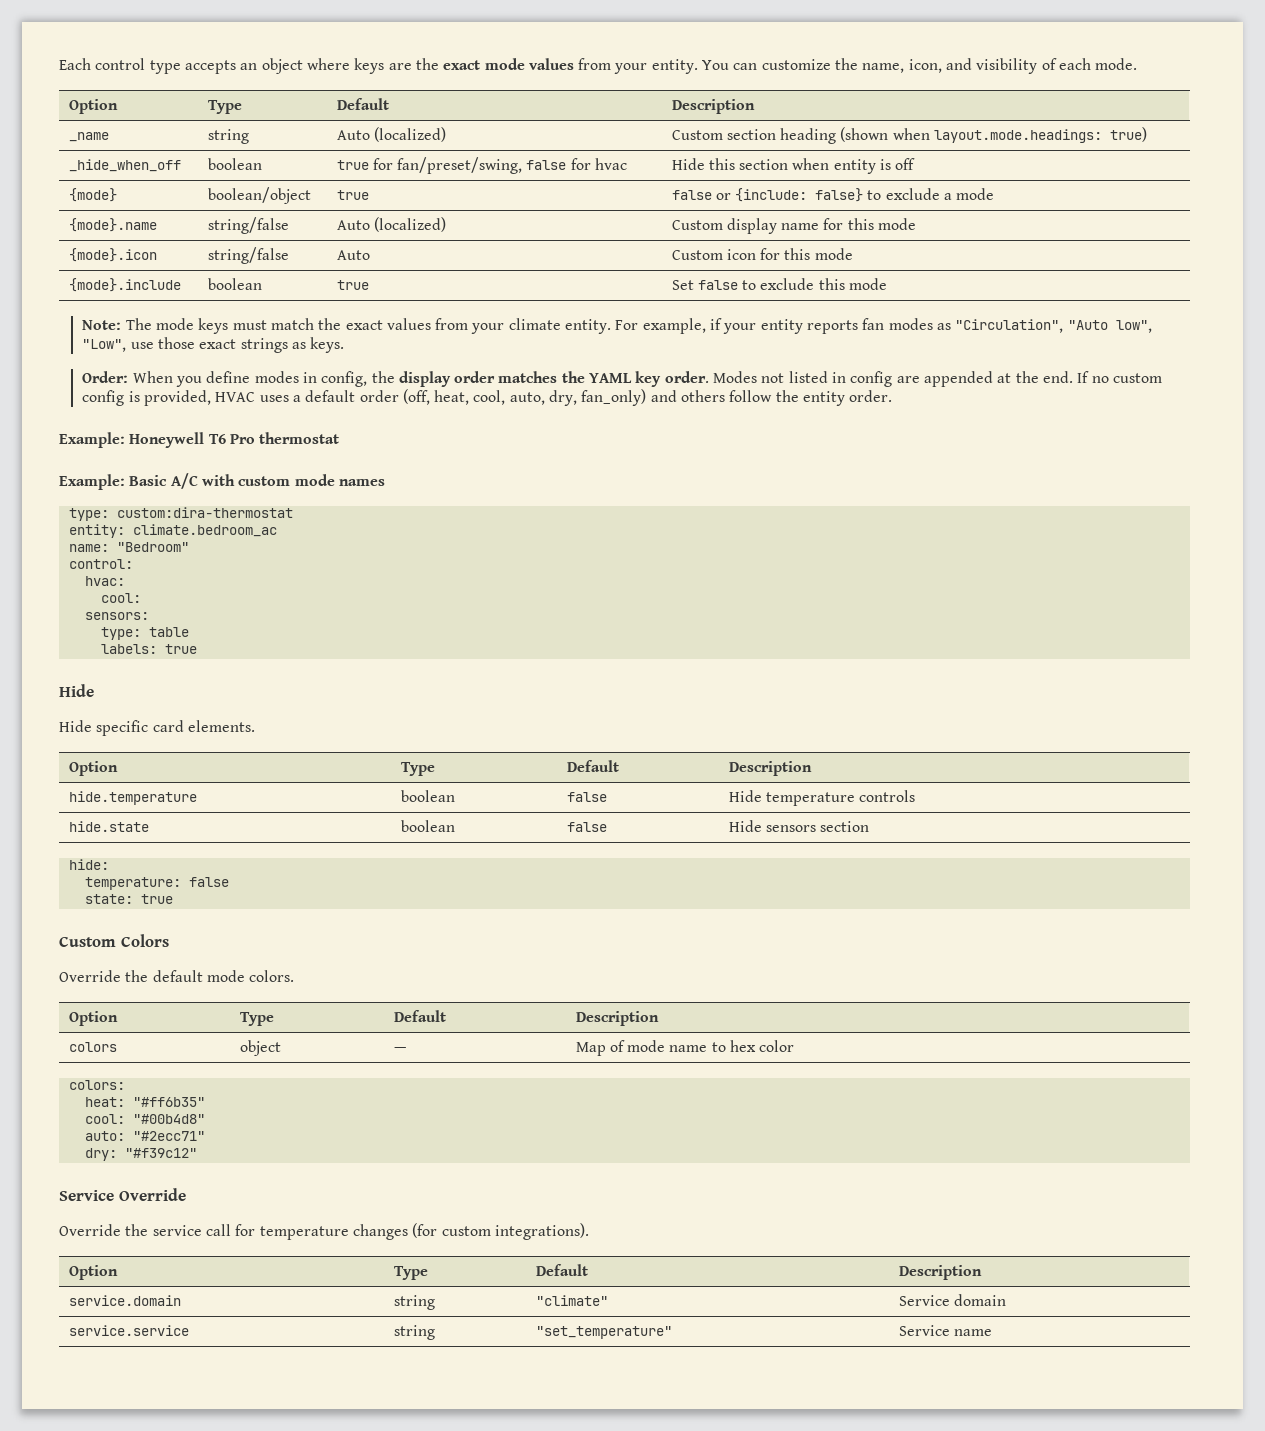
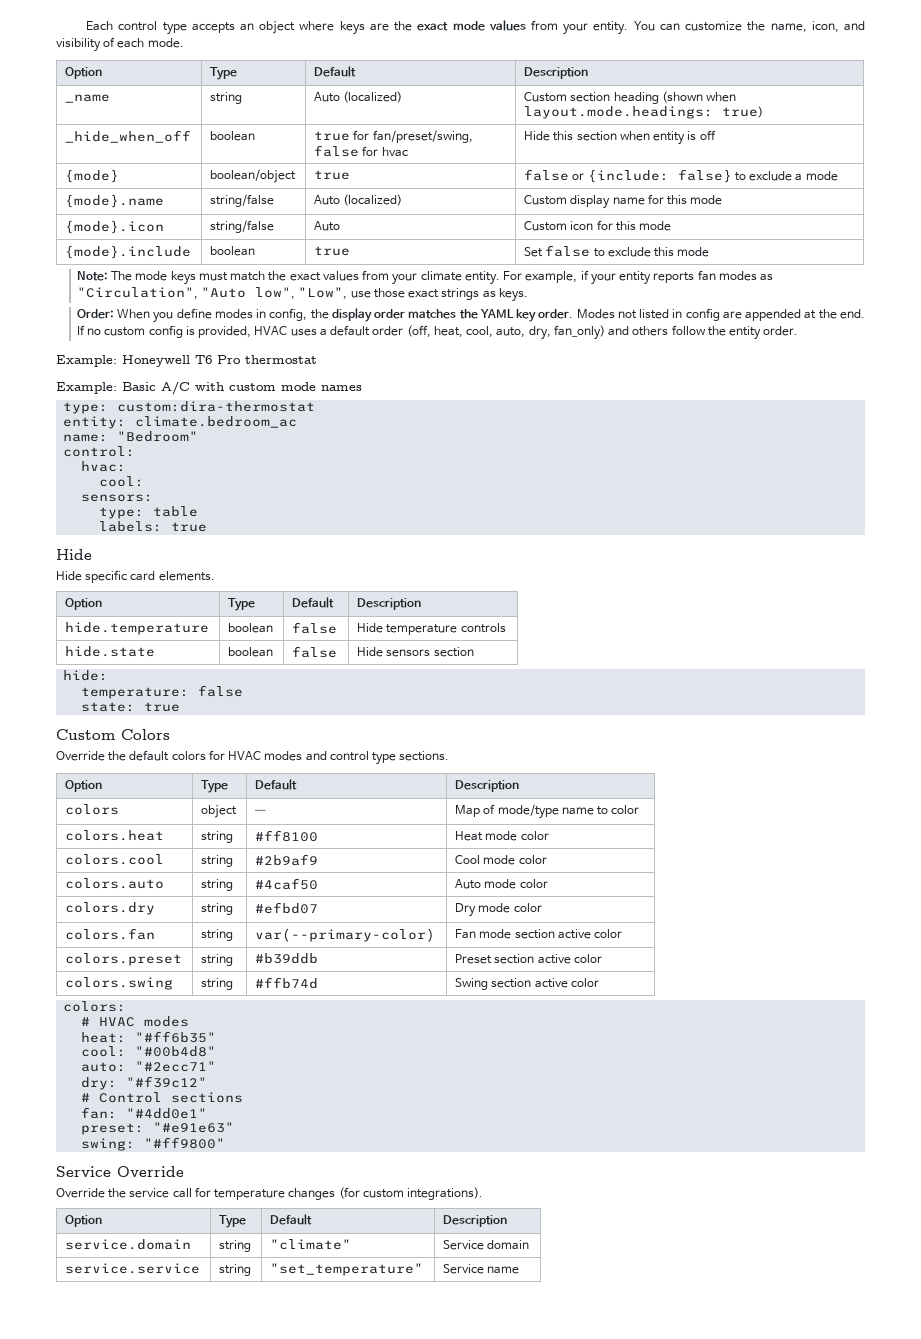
- Override the default mode colors.
+ Override the default colors for HVAC modes and control type sections.
- colors | object | — | Map of mode name to hex color
+ colors | object | — | Map of mode/type name to color
+ colors.heat | string | #ff8100 | Heat mode color
+ colors.cool | string | #2b9af9 | Cool mode color
+ colors.auto | string | #4caf50 | Auto mode color
+ colors.dry | string | #efbd07 | Dry mode color
+ colors.fan | string | var(--primary-color) | Fan mode section active color
+ colors.preset | string | #b39ddb | Preset section active color
+ colors.swing | string | #ffb74d | Swing section active color
+ # HVAC modes
+ # Control sections
+ fan: "#4dd0e1"
+ preset: "#e91e63"
+ swing: "#ff9800"

